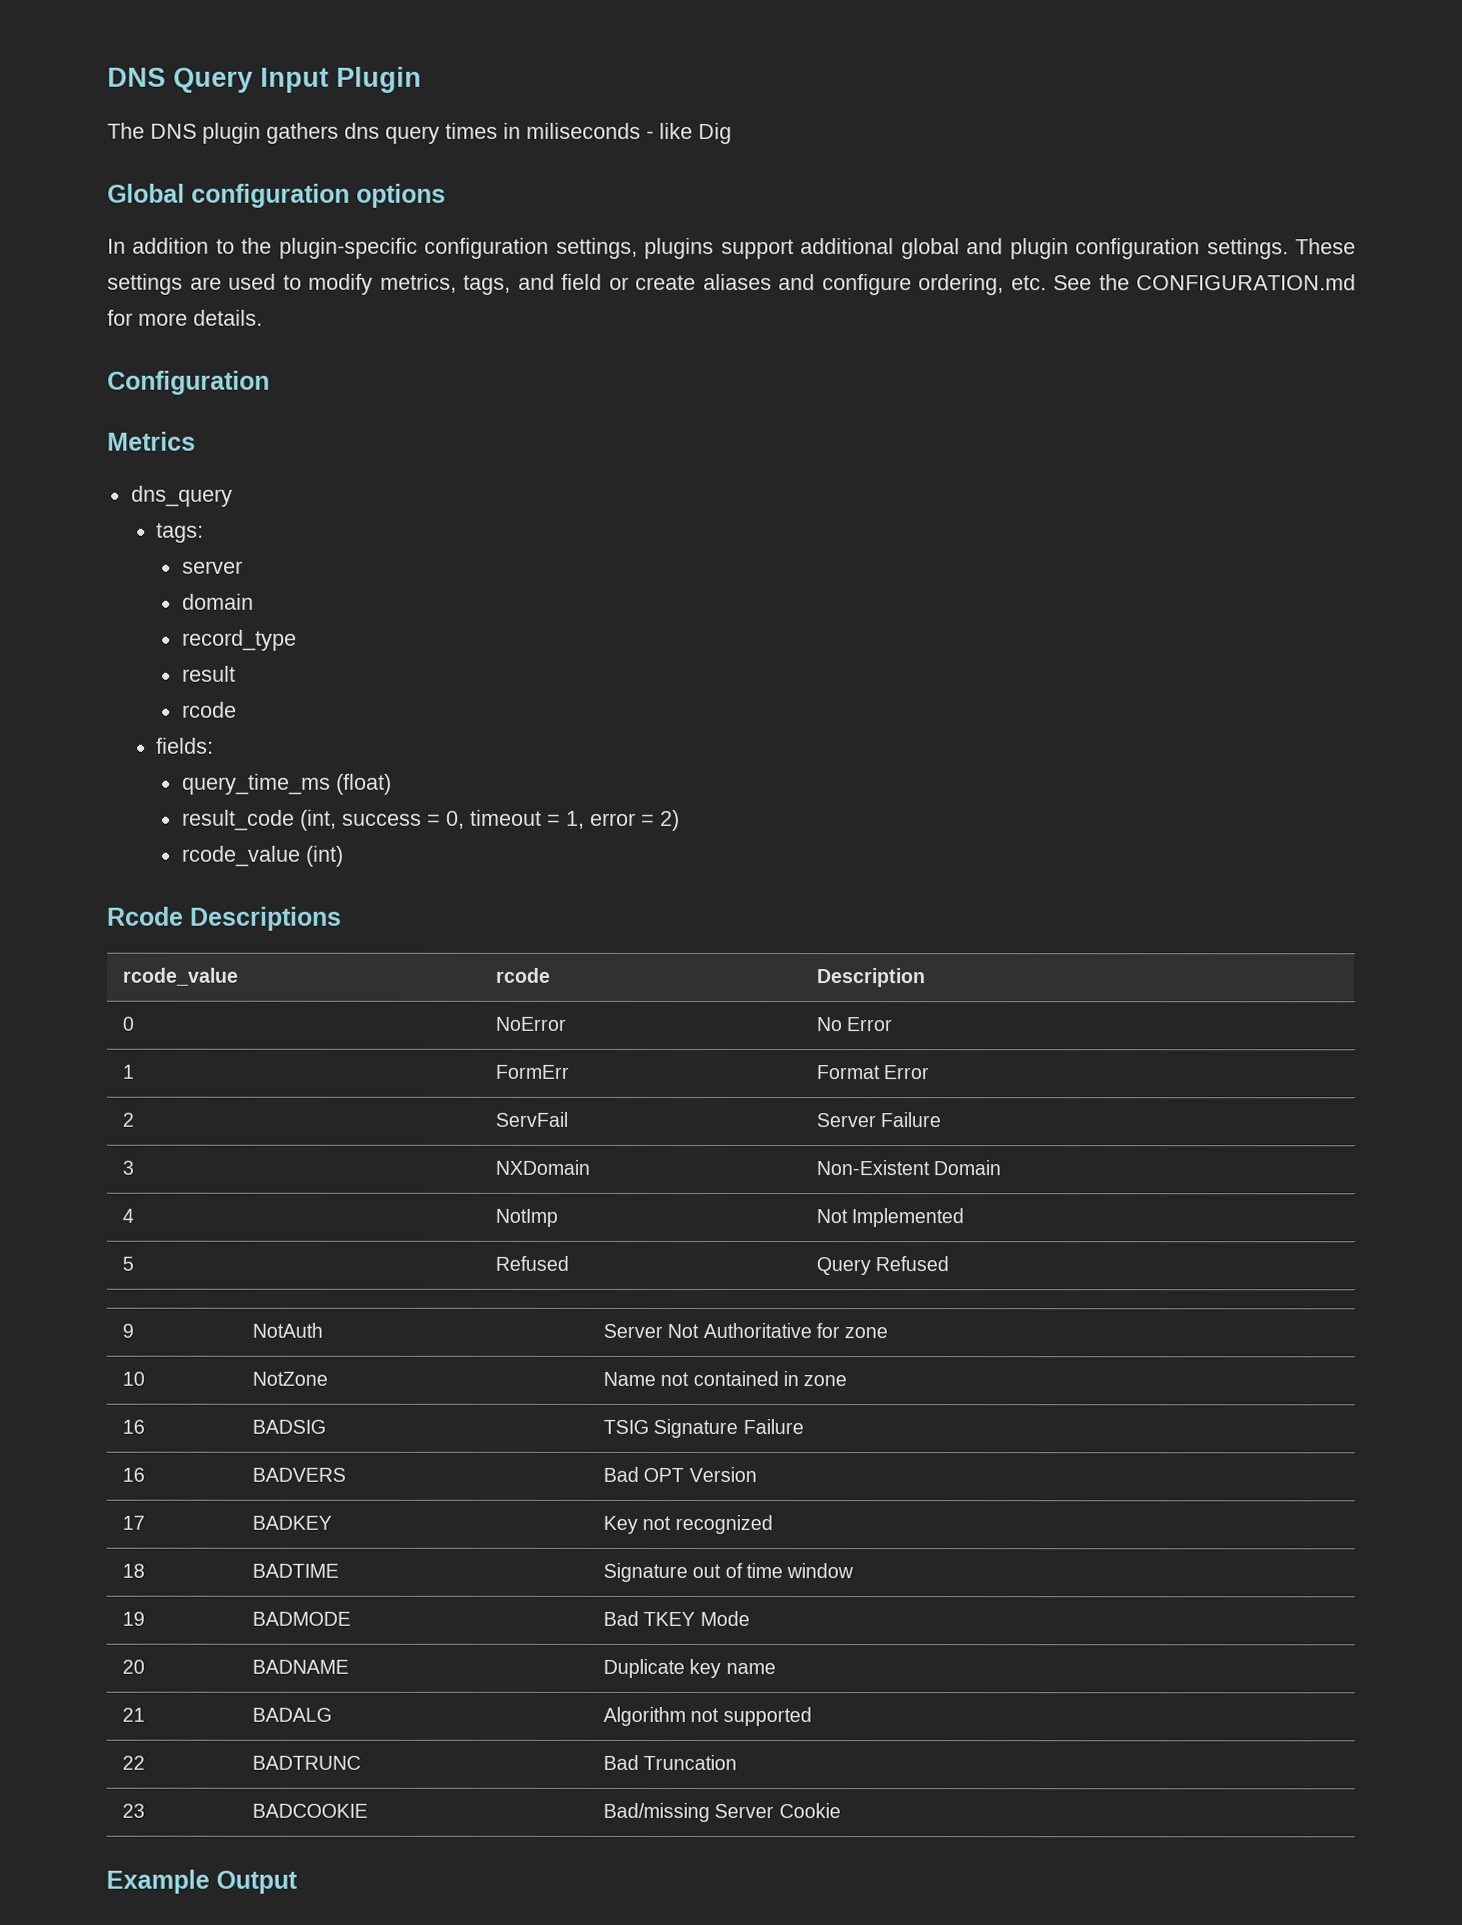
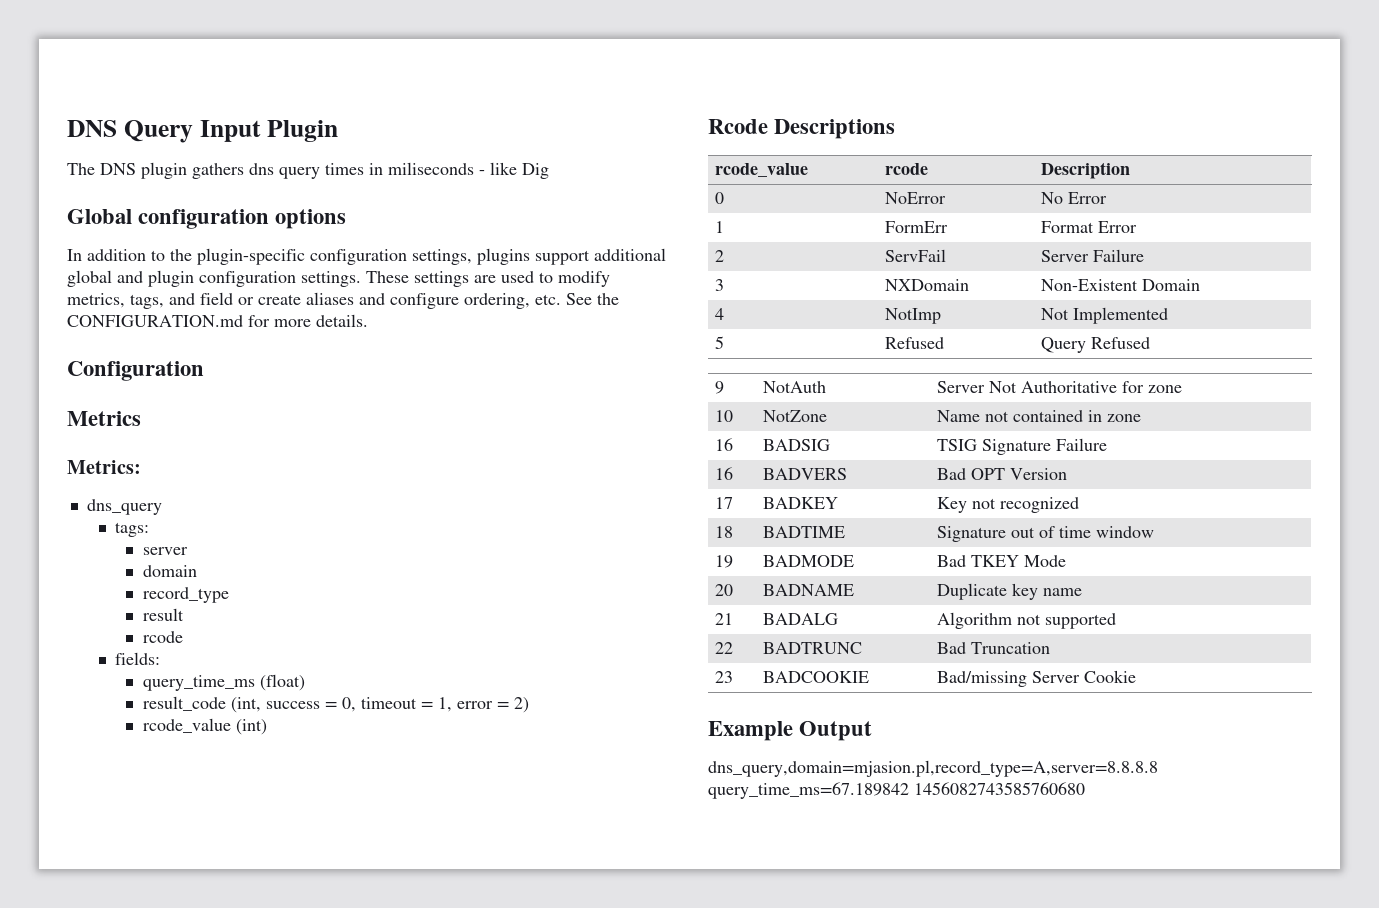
+ Metrics:
+ dns_query,domain=mjasion.pl,record_type=A,server=8.8.8.8 query_time_ms=67.189842 1456082743585760680

